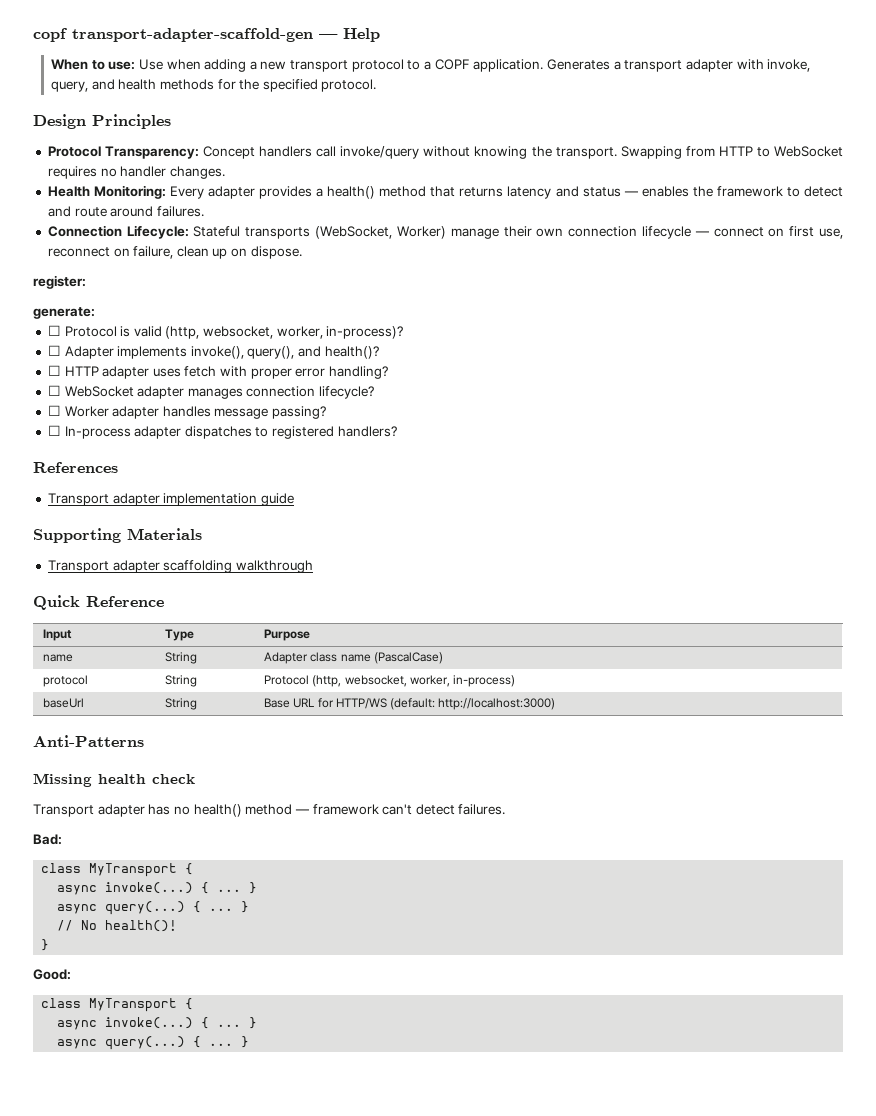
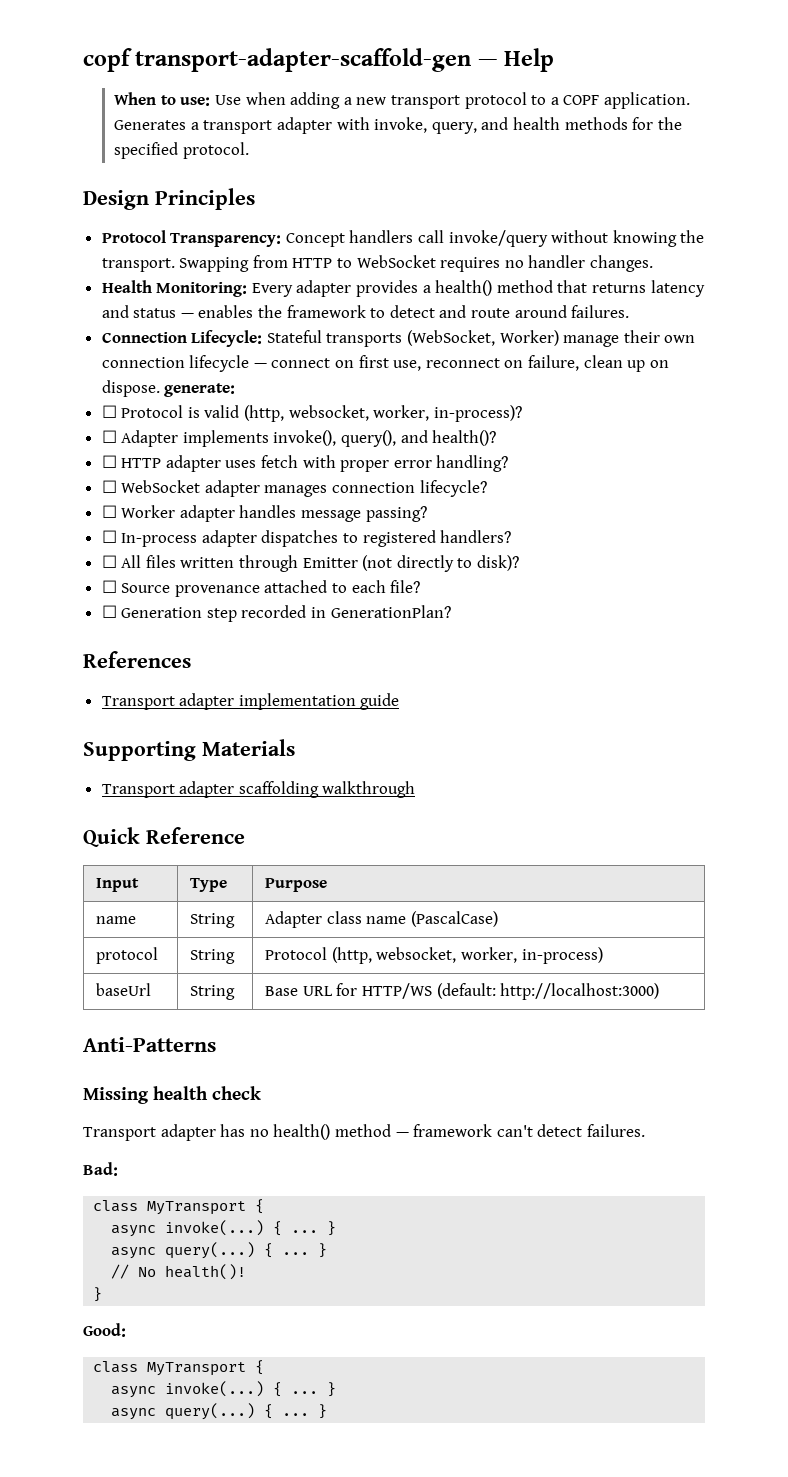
- Connection Lifecycle: Stateful transports (WebSocket, Worker) manage their own connection lifecycle — connect on first use, reconnect on failure, clean up on dispose.
- register:
- generate:
+ Connection Lifecycle: Stateful transports (WebSocket, Worker) manage their own connection lifecycle — connect on first use, reconnect on failure, clean up on dispose. generate:
+ ☐ All files written through Emitter (not directly to disk)?
+ ☐ Source provenance attached to each file?
+ ☐ Generation step recorded in GenerationPlan?

